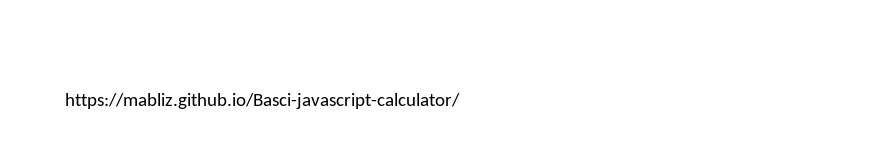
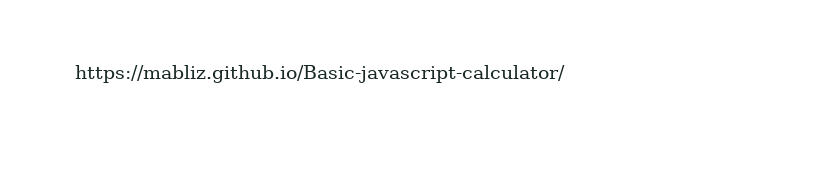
- https://mabliz.github.io/Basci-javascript-calculator/
+ https://mabliz.github.io/Basic-javascript-calculator/

